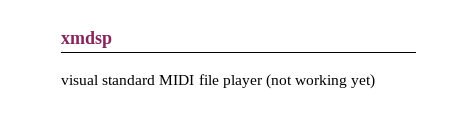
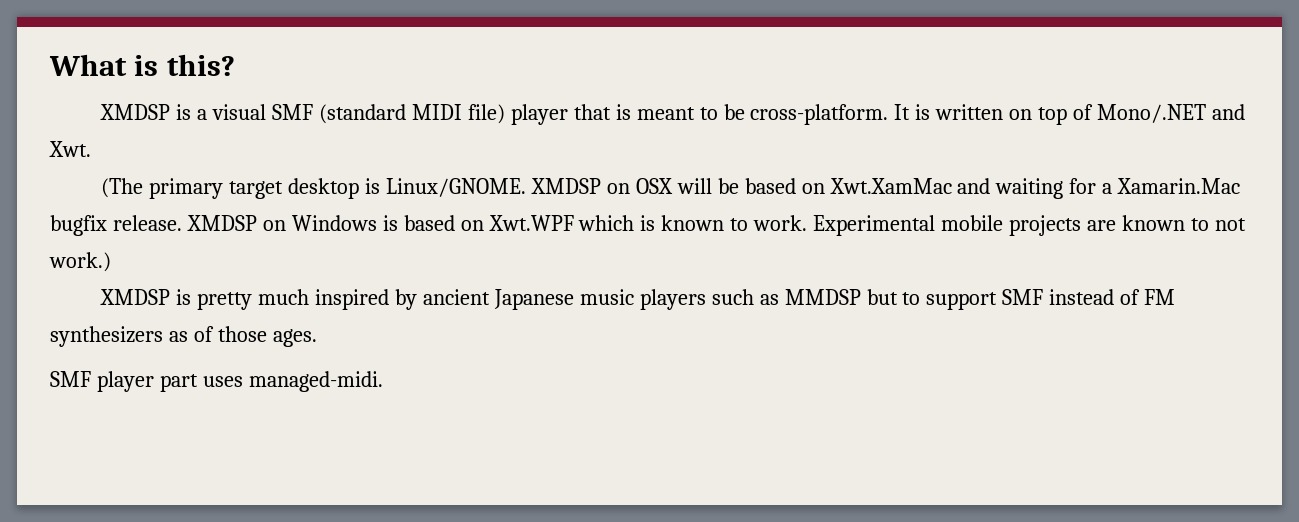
- xmdsp
- visual standard MIDI file player (not working yet)
+ What is this?
+ XMDSP is a visual SMF (standard MIDI file) player that is meant to be cross-platform. It is written on top of Mono/.NET and Xwt.
+ (The primary target desktop is Linux/GNOME. XMDSP on OSX will be based on Xwt.XamMac and waiting for a Xamarin.Mac bugfix release. XMDSP on Windows is based on Xwt.WPF which is known to work. Experimental mobile projects are known to not work.)
+ XMDSP is pretty much inspired by ancient Japanese music players such as MMDSP but to support SMF instead of FM synthesizers as of those ages.
+ SMF player part uses managed-midi.

